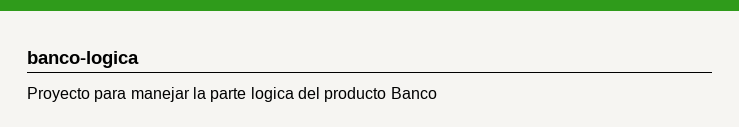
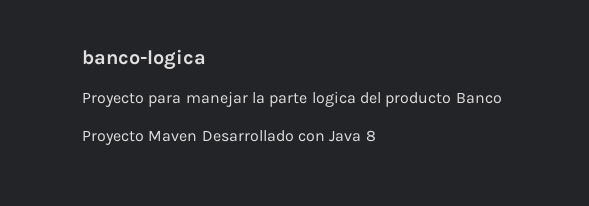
+ Proyecto Maven Desarrollado con Java 8

